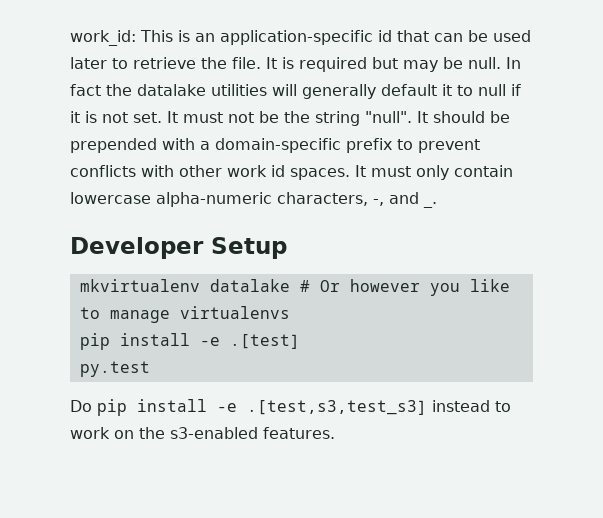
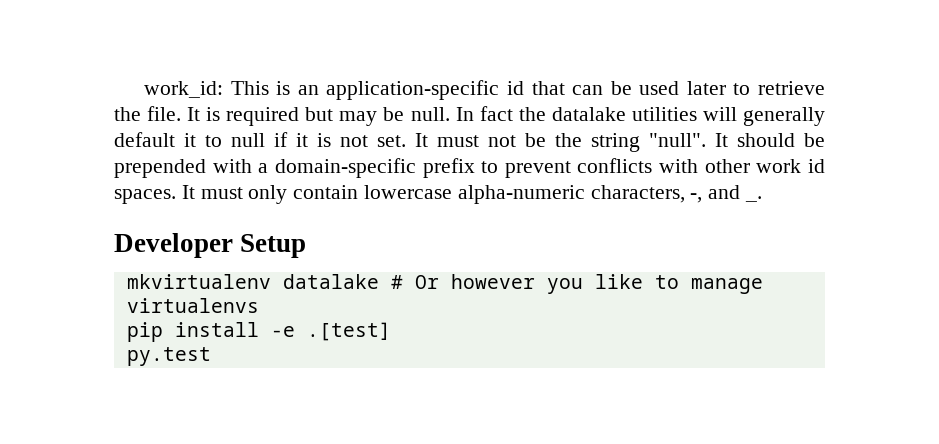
- Do pip install -e .[test,s3,test_s3] instead to work on the s3-enabled features.

